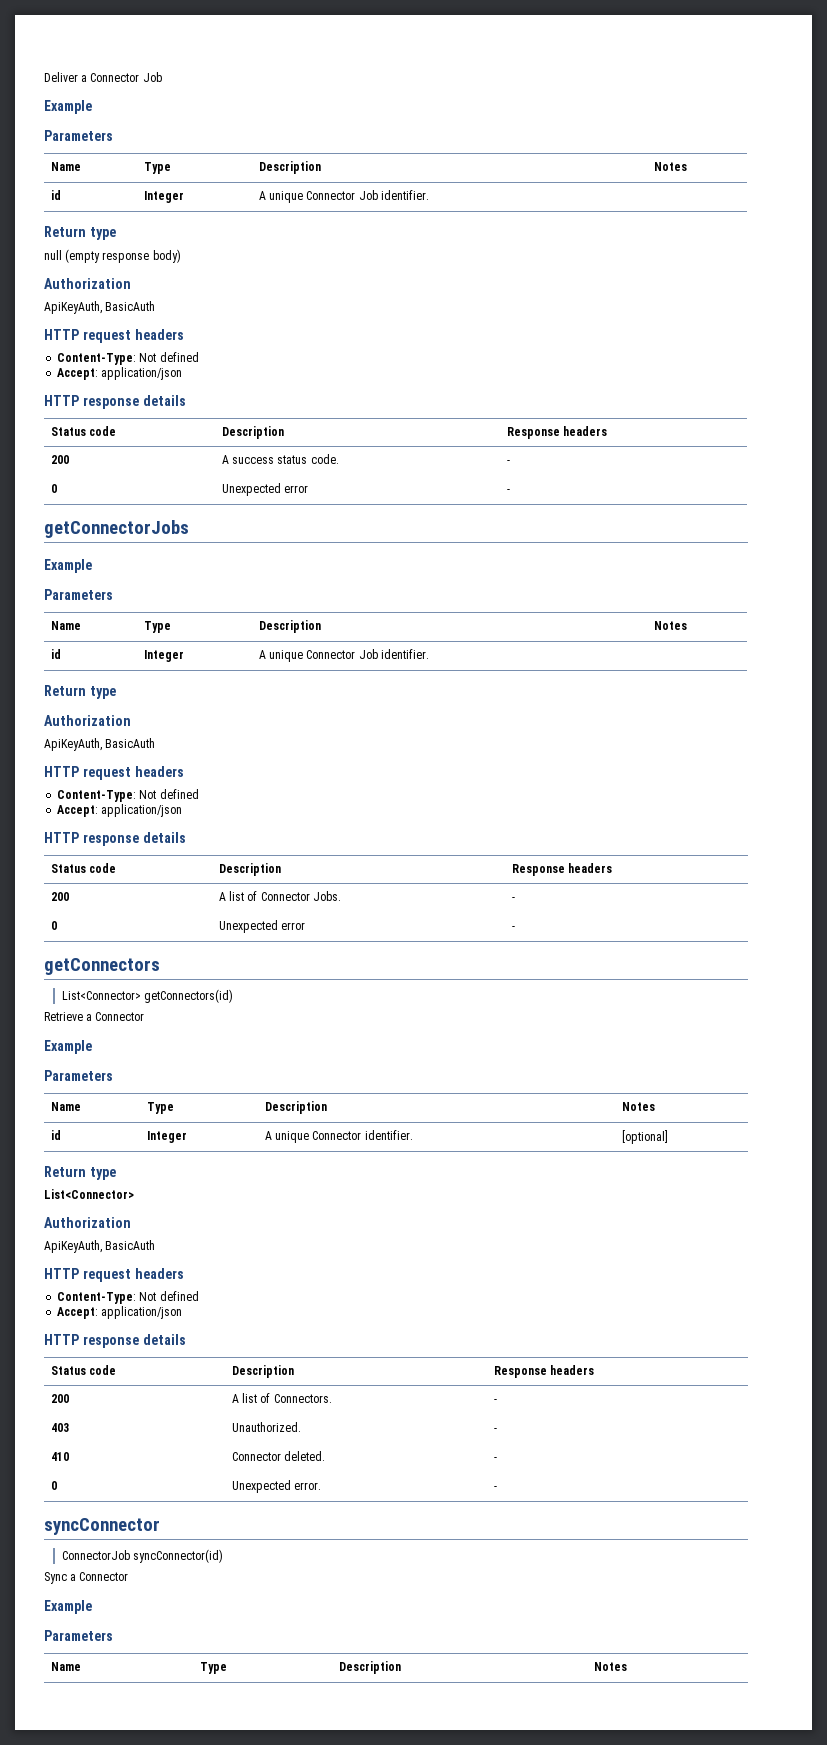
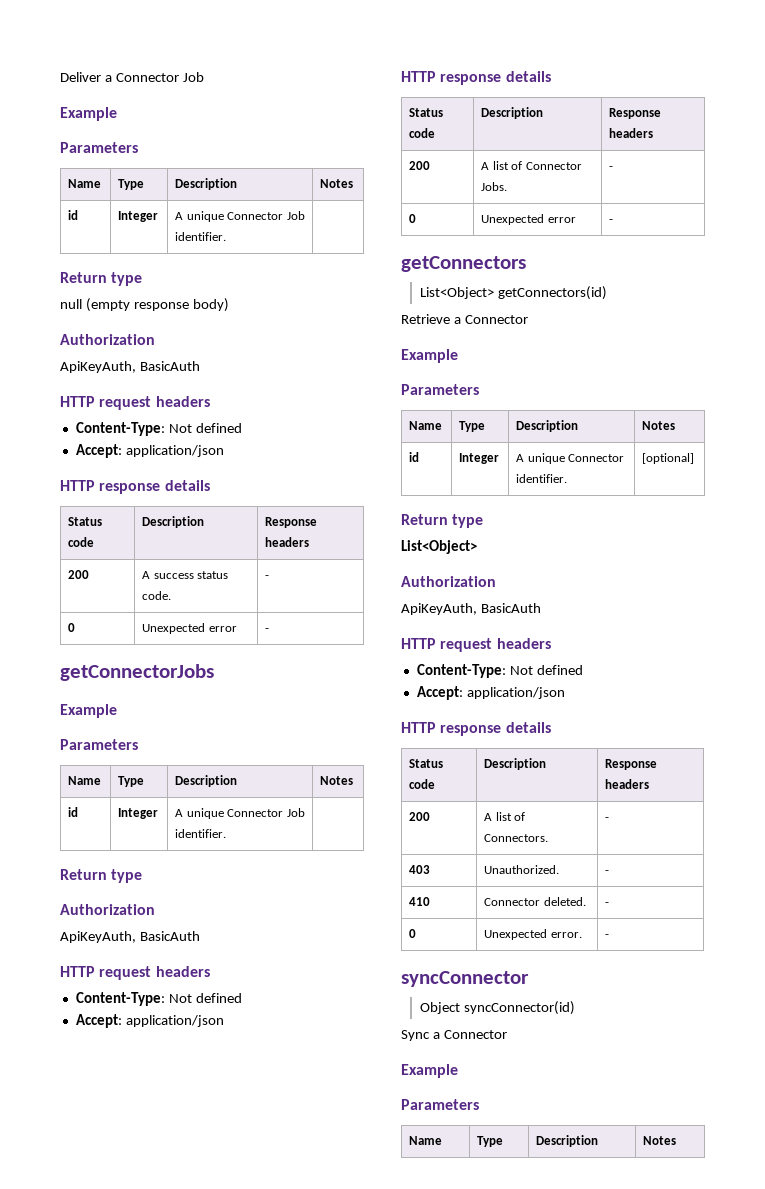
- List<Connector> getConnectors(id)
+ List<Object> getConnectors(id)
  id | Integer | A unique Connector identifier. | [optional]
  Return type
- List<Connector>
+ List<Object>
- ConnectorJob syncConnector(id)
+ Object syncConnector(id)

